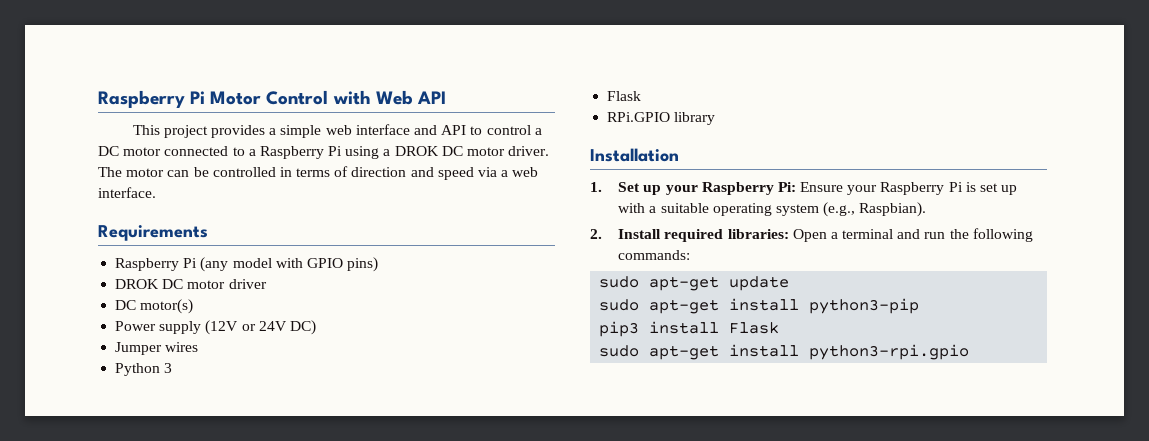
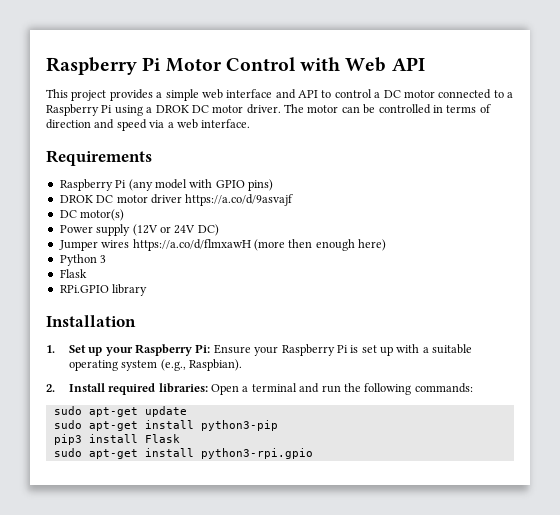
- DROK DC motor driver
+ DROK DC motor driver https://a.co/d/9asvajf
- Jumper wires
+ Jumper wires https://a.co/d/flmxawH (more then enough here)

